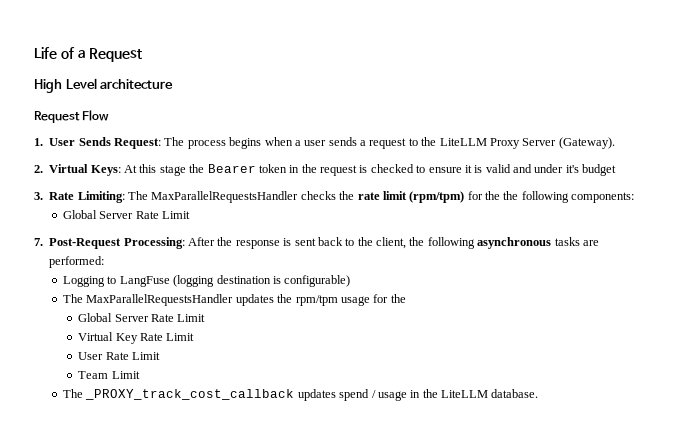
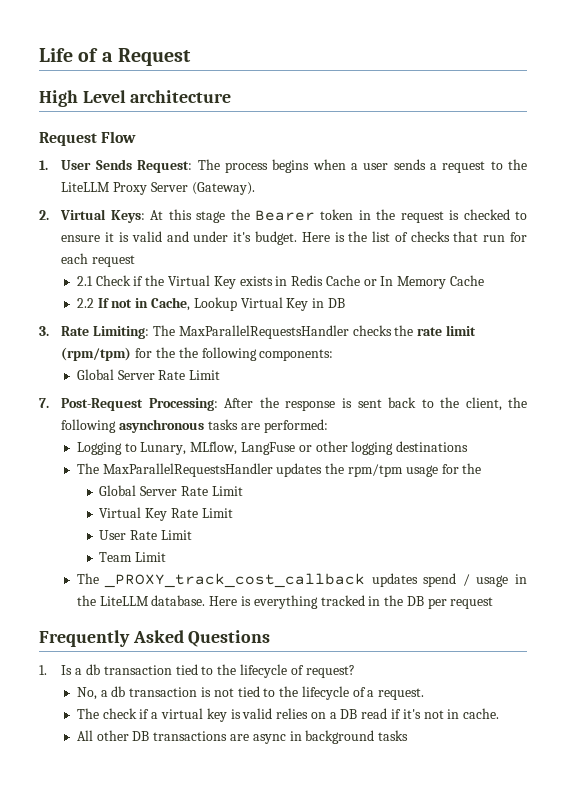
- 2. Virtual Keys: At this stage the Bearer token in the request is checked to ensure it is valid and under it's budget
+ 2. Virtual Keys: At this stage the Bearer token in the request is checked to ensure it is valid and under it's budget. Here is the list of checks that run for each request
+ 2.1 Check if the Virtual Key exists in Redis Cache or In Memory Cache
+ 2.2 If not in Cache, Lookup Virtual Key in DB
- Logging to LangFuse (logging destination is configurable)
+ Logging to Lunary, MLflow, LangFuse or other logging destinations
+ Here is everything tracked in the DB per request
+ Frequently Asked Questions
+ 1. Is a db transaction tied to the lifecycle of request?
+ No, a db transaction is not tied to the lifecycle of a request.
+ The check if a virtual key is valid relies on a DB read if it's not in cache.
+ All other DB transactions are async in background tasks

